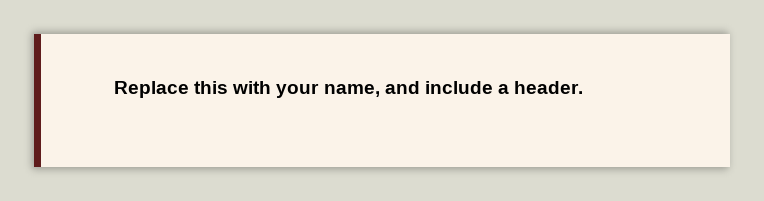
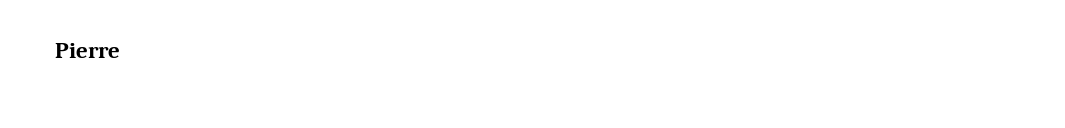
- Replace this with your name, and include a header.
+ Pierre

